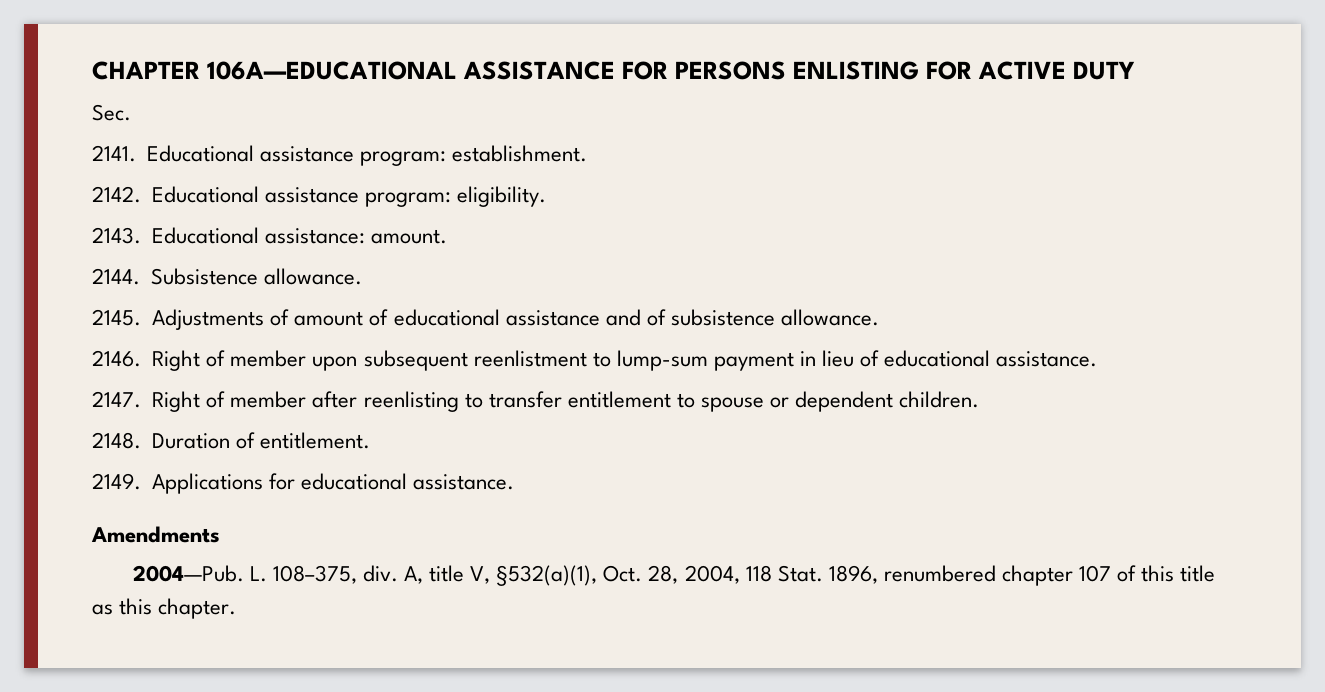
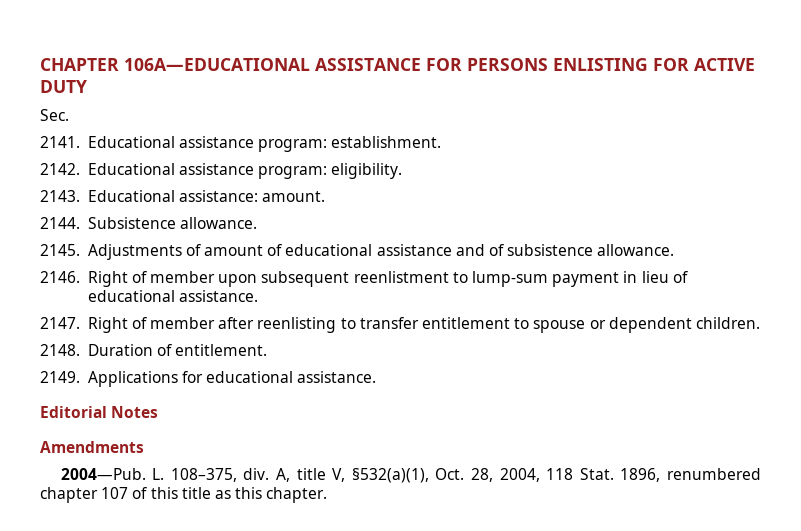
+ Editorial Notes

